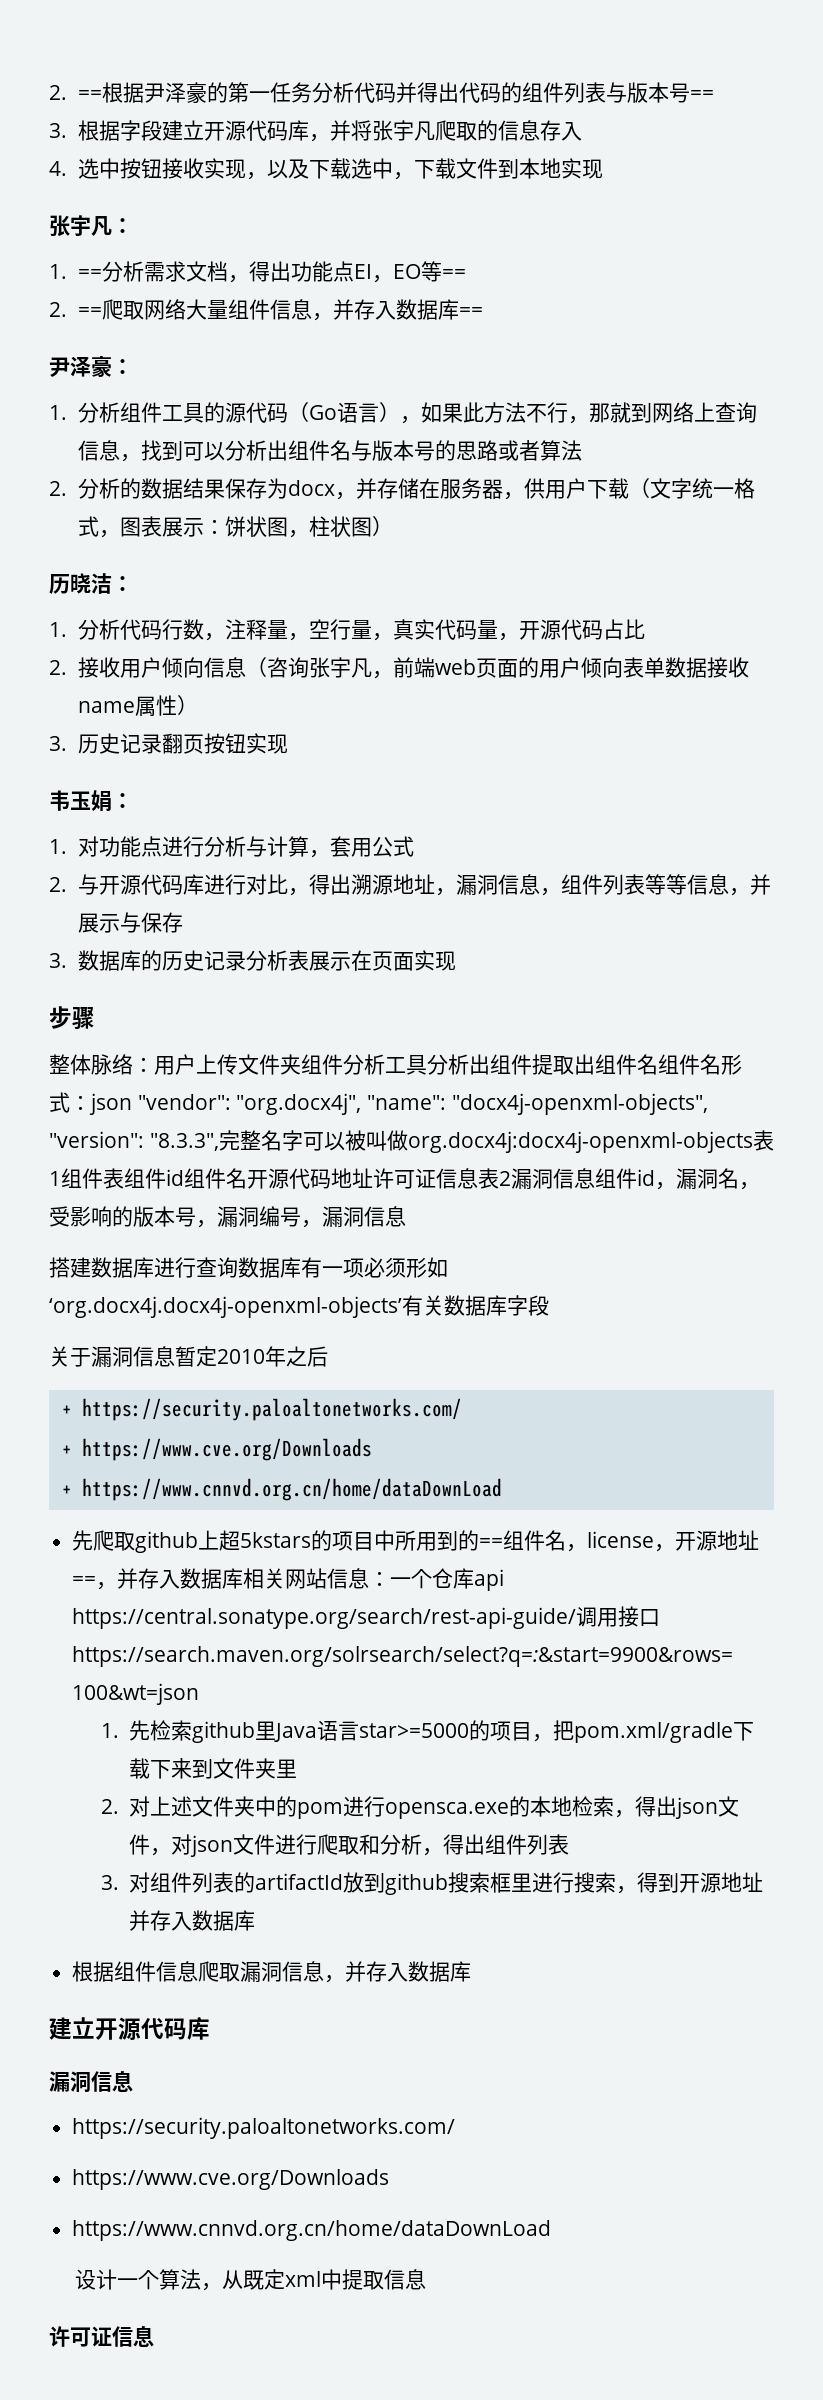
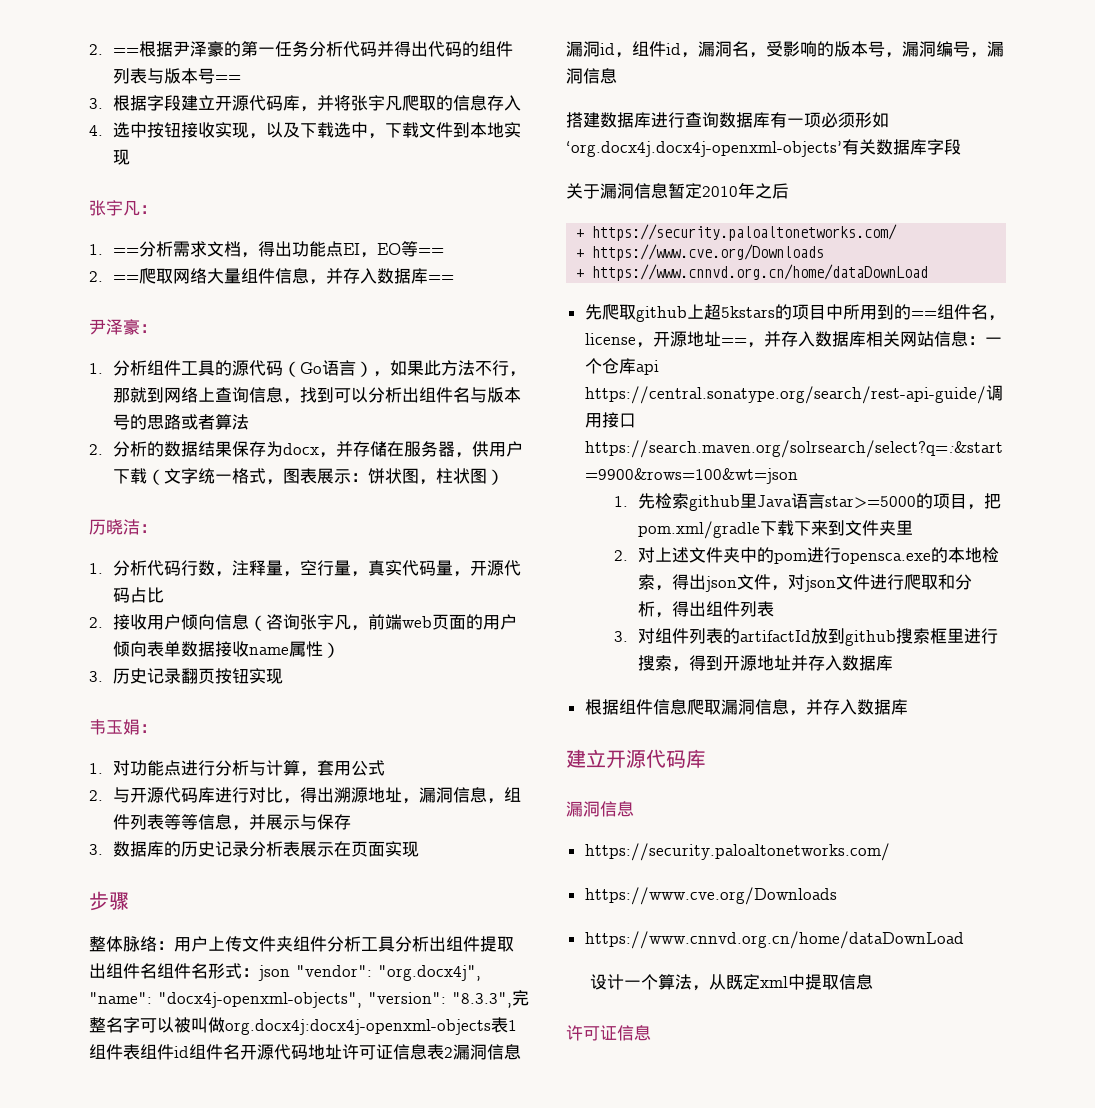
- 整体脉络：用户上传文件夹组件分析工具分析出组件提取出组件名组件名形式：json "vendor": "org.docx4j", "name": "docx4j-openxml-objects", "version": "8.3.3",完整名字可以被叫做org.docx4j:docx4j-openxml-objects表1组件表组件id组件名开源代码地址许可证信息表2漏洞信息组件id，漏洞名，受影响的版本号，漏洞编号，漏洞信息
+ 整体脉络：用户上传文件夹组件分析工具分析出组件提取出组件名组件名形式：json "vendor": "org.docx4j", "name": "docx4j-openxml-objects", "version": "8.3.3",完整名字可以被叫做org.docx4j:docx4j-openxml-objects表1组件表组件id组件名开源代码地址许可证信息表2漏洞信息漏洞id，组件id，漏洞名，受影响的版本号，漏洞编号，漏洞信息

